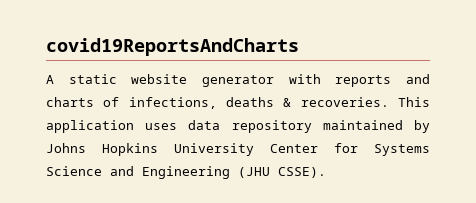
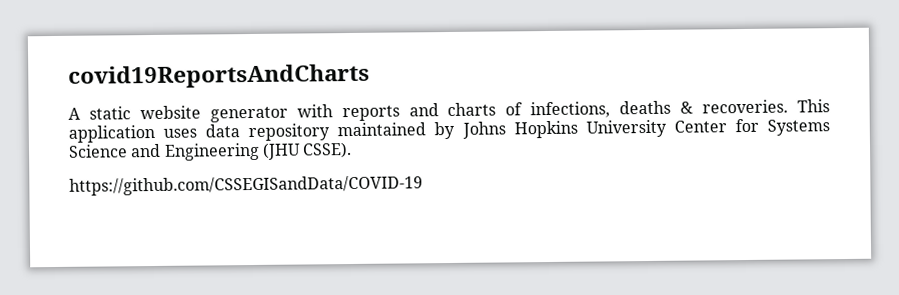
+ https://github.com/CSSEGISandData/COVID-19

